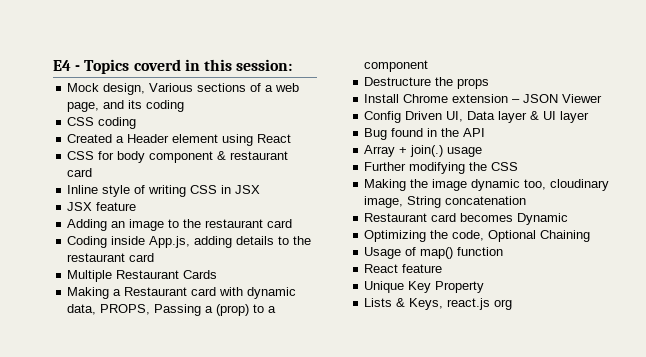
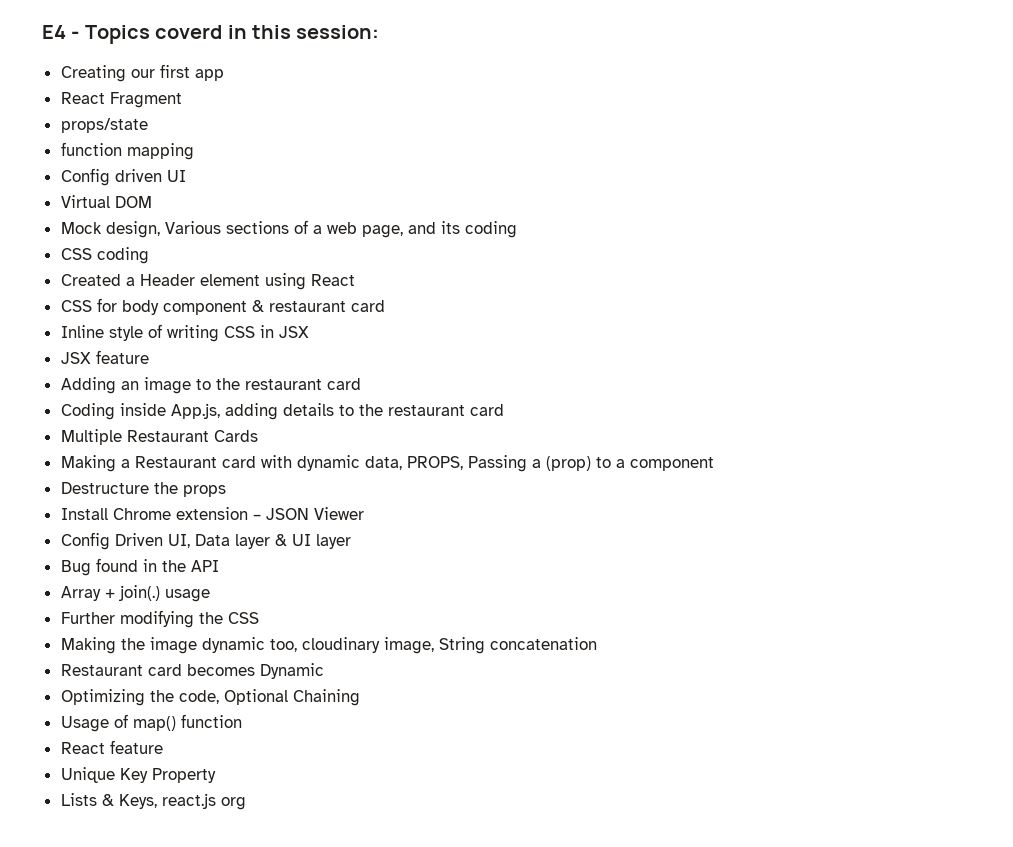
+ Creating our first app
+ React Fragment
+ props/state
+ function mapping
+ Config driven UI
+ Virtual DOM

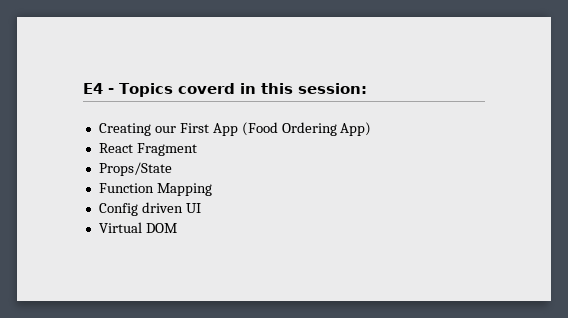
- Creating our first app
+ Creating our First App (Food Ordering App)
- props/state
- function mapping
+ Props/State
+ Function Mapping
- Mock design, Various sections of a web page, and its coding
- CSS coding
- Created a Header element using React
- CSS for body component & restaurant card
- Inline style of writing CSS in JSX
- JSX feature
- Adding an image to the restaurant card
- Coding inside App.js, adding details to the restaurant card
- Multiple Restaurant Cards
- Making a Restaurant card with dynamic data, PROPS, Passing a (prop) to a component
- Destructure the props
- Install Chrome extension – JSON Viewer
- Config Driven UI, Data layer & UI layer
- Bug found in the API
- Array + join(.) usage
- Further modifying the CSS
- Making the image dynamic too, cloudinary image, String concatenation
- Restaurant card becomes Dynamic
- Optimizing the code, Optional Chaining
- Usage of map() function
- React feature
- Unique Key Property
- Lists & Keys, react.js org

